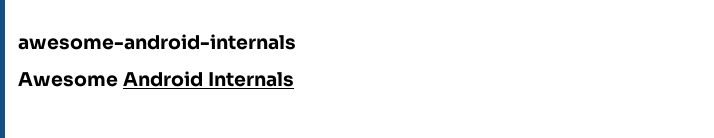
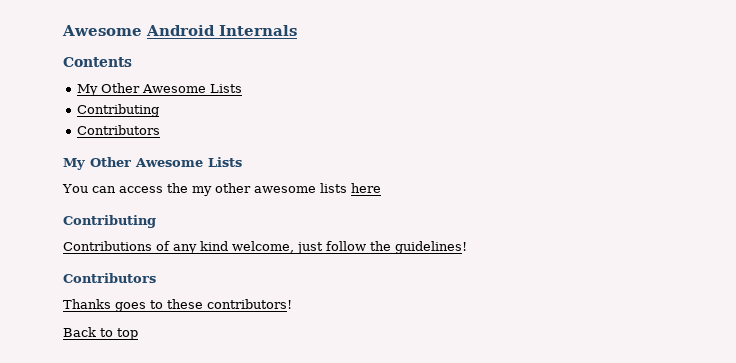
- awesome-android-internals
+ Contents
+ My Other Awesome Lists
+ Contributing
+ Contributors
+ My Other Awesome Lists
+ You can access the my other awesome lists here
+ Contributing
+ Contributions of any kind welcome, just follow the guidelines!
+ Contributors
+ Thanks goes to these contributors!
+ Back to top

